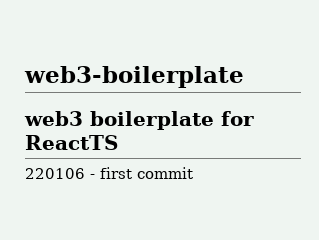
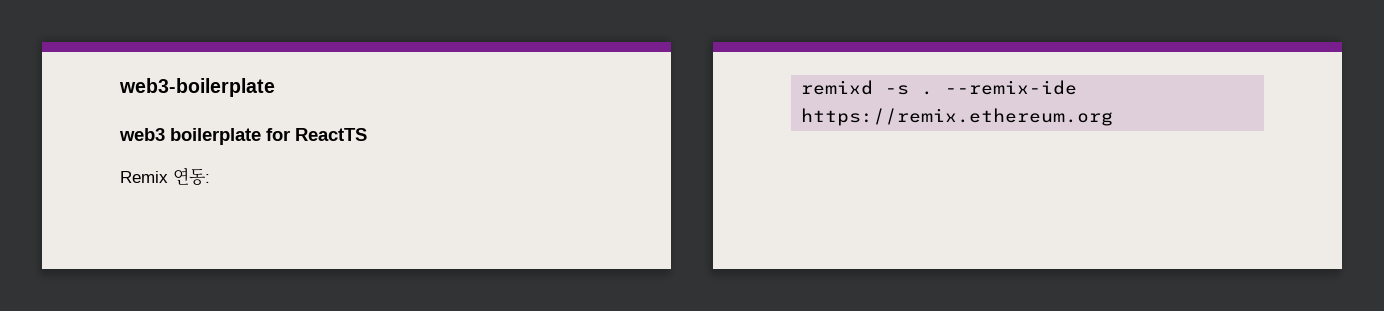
- 220106 - first commit
+ Remix 연동:
+ remixd -s . --remix-ide https://remix.ethereum.org

